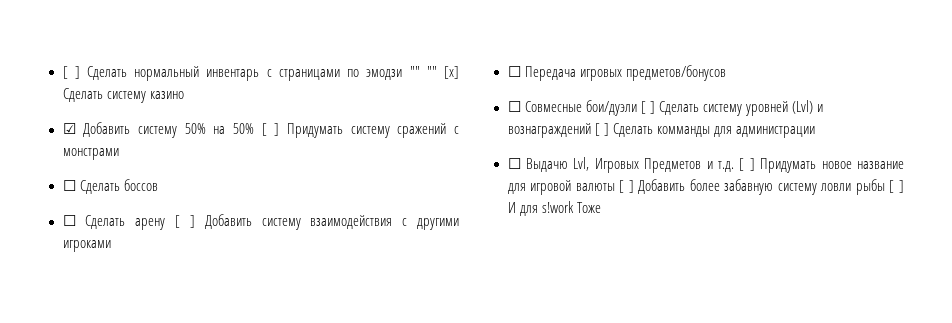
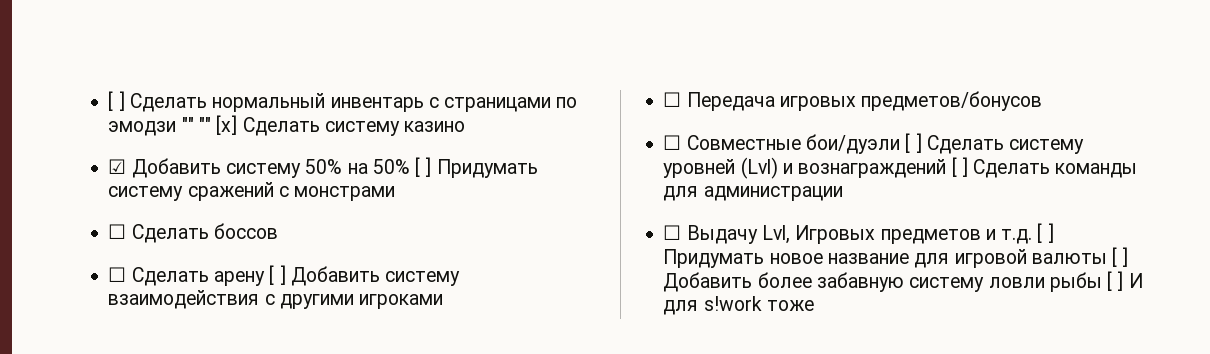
- ☐ Совмесные бои/дуэли [ ] Сделать систему уровней (Lvl) и вознаграждений [ ] Сделать комманды для администрации
+ ☐ Совместные бои/дуэли [ ] Сделать систему уровней (Lvl) и вознаграждений [ ] Сделать команды для администрации
- ☐ Выдачю Lvl, Игровых Предметов и т.д. [ ] Придумать новое название для игровой валюты [ ] Добавить более забавную систему ловли рыбы [ ] И для s!work Тоже
+ ☐ Выдачу Lvl, Игровых предметов и т.д. [ ] Придумать новое название для игровой валюты [ ] Добавить более забавную систему ловли рыбы [ ] И для s!work тоже

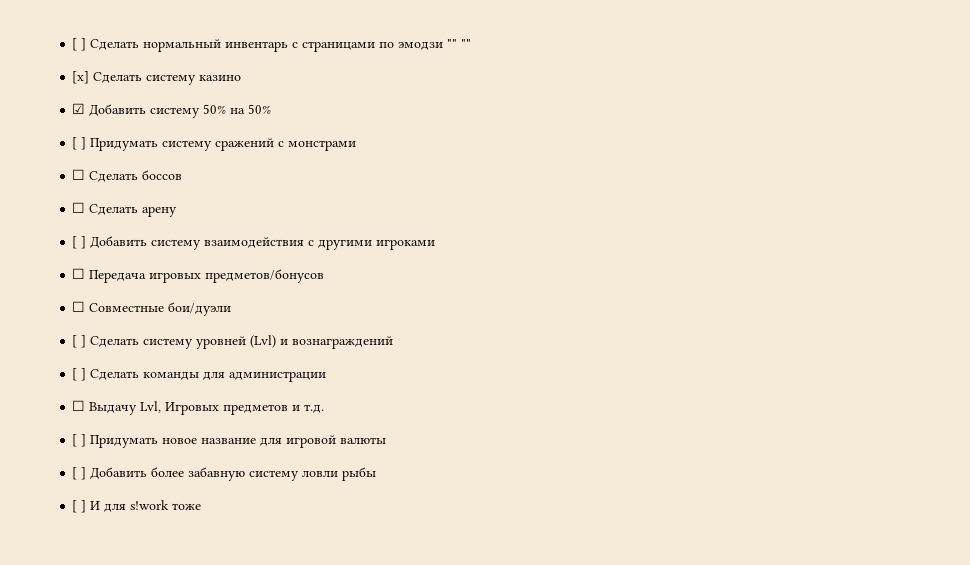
- [ ] Сделать нормальный инвентарь с страницами по эмодзи "" "" [x] Сделать систему казино
+ [ ] Сделать нормальный инвентарь с страницами по эмодзи "" ""
+ [x] Сделать систему казино
- ☑ Добавить систему 50% на 50% [ ] Придумать систему сражений с монстрами
+ ☑ Добавить систему 50% на 50%
+ [ ] Придумать систему сражений с монстрами
- ☐ Сделать арену [ ] Добавить систему взаимодействия с другими игроками
+ ☐ Сделать арену
+ [ ] Добавить систему взаимодействия с другими игроками
- ☐ Совместные бои/дуэли [ ] Сделать систему уровней (Lvl) и вознаграждений [ ] Сделать команды для администрации
+ ☐ Совместные бои/дуэли
+ [ ] Сделать систему уровней (Lvl) и вознаграждений
+ [ ] Сделать команды для администрации
- ☐ Выдачу Lvl, Игровых предметов и т.д. [ ] Придумать новое название для игровой валюты [ ] Добавить более забавную систему ловли рыбы [ ] И для s!work тоже
+ ☐ Выдачу Lvl, Игровых предметов и т.д.
+ [ ] Придумать новое название для игровой валюты
+ [ ] Добавить более забавную систему ловли рыбы
+ [ ] И для s!work тоже

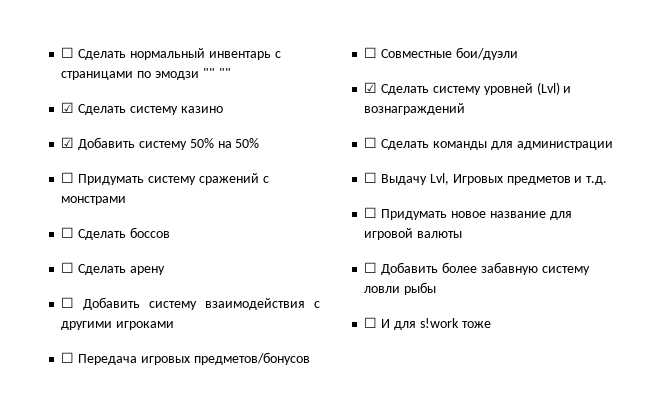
- [ ] Сделать нормальный инвентарь с страницами по эмодзи "" ""
+ ☐ Сделать нормальный инвентарь с страницами по эмодзи "" ""
- [x] Сделать систему казино
+ ☑ Сделать систему казино
- [ ] Придумать систему сражений с монстрами
+ ☐ Придумать систему сражений с монстрами
- [ ] Добавить систему взаимодействия с другими игроками
+ ☐ Добавить систему взаимодействия с другими игроками
- [ ] Сделать систему уровней (Lvl) и вознаграждений
+ ☑ Сделать систему уровней (Lvl) и вознаграждений
- [ ] Сделать команды для администрации
+ ☐ Сделать команды для администрации
- [ ] Придумать новое название для игровой валюты
+ ☐ Придумать новое название для игровой валюты
- [ ] Добавить более забавную систему ловли рыбы
+ ☐ Добавить более забавную систему ловли рыбы
- [ ] И для s!work тоже
+ ☐ И для s!work тоже

